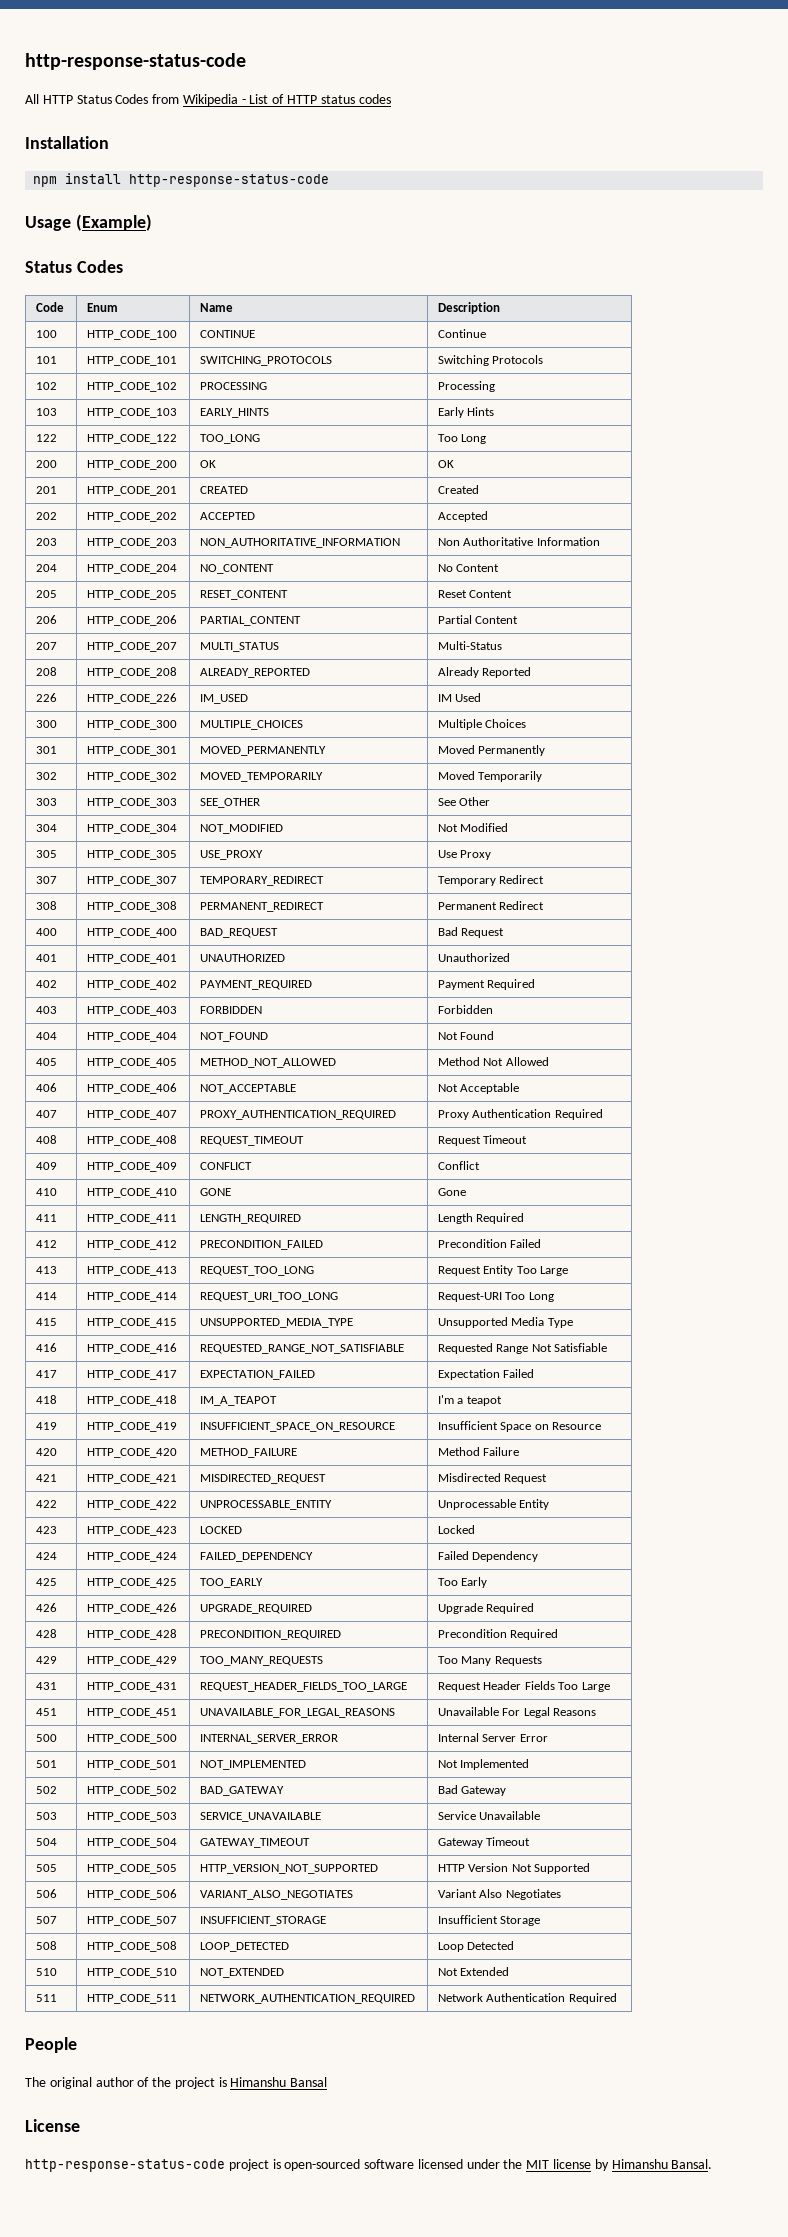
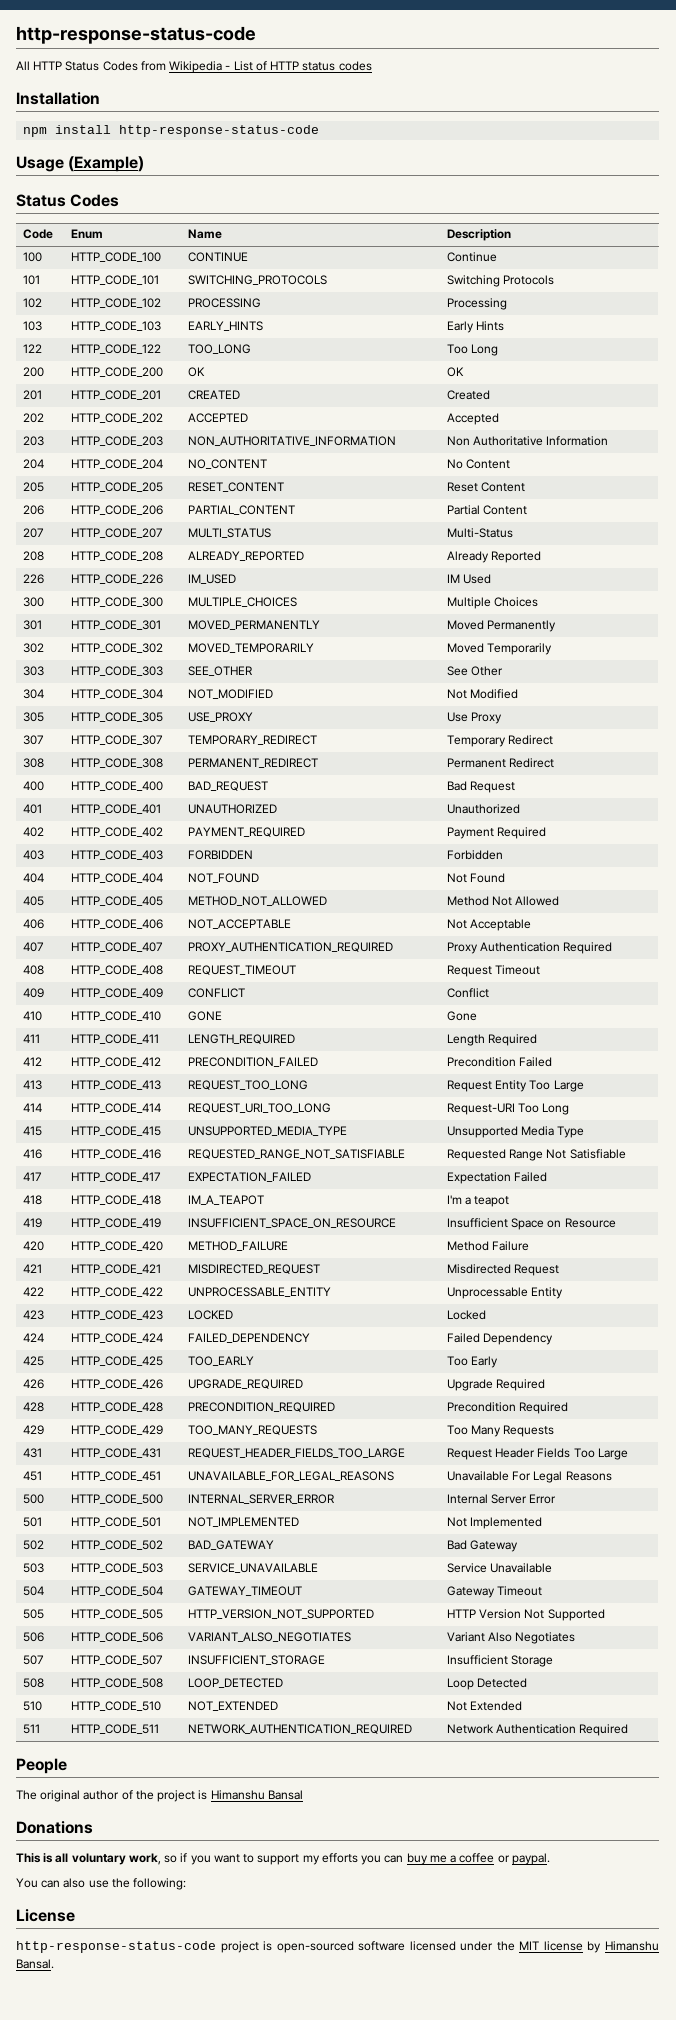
+ Donations
+ This is all voluntary work, so if you want to support my efforts you can buy me a coffee or paypal.
+ You can also use the following:

